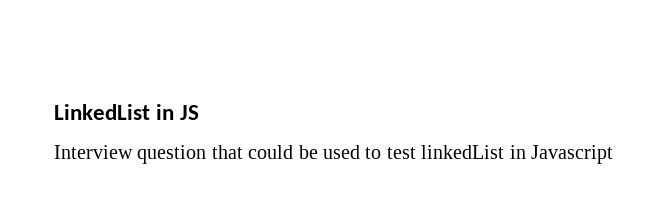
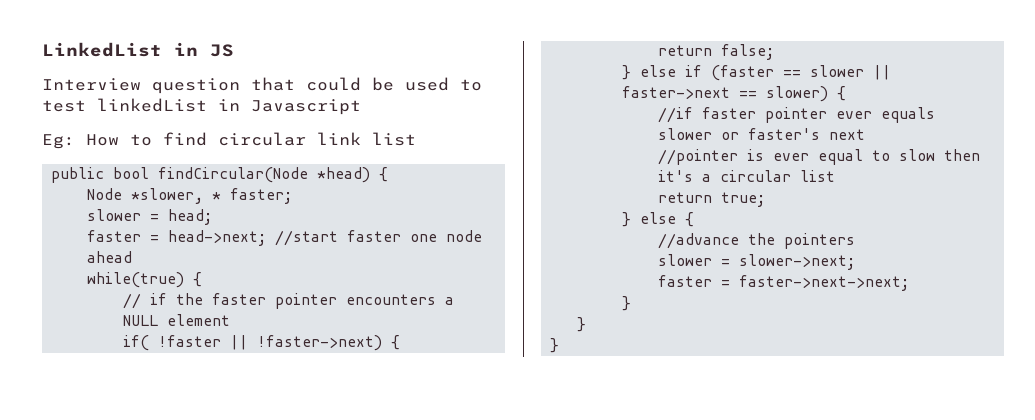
+ Eg: How to find circular link list
+ public bool findCircular(Node *head) {
+ Node *slower, * faster;
+ slower = head;
+ faster = head->next; //start faster one node ahead
+ while(true) {
+ // if the faster pointer encounters a NULL element
+ if( !faster || !faster->next) {
+ return false;
+ } else if (faster == slower || faster->next == slower) {
+ //if faster pointer ever equals slower or faster's next
+ //pointer is ever equal to slow then it's a circular list
+ return true;
+ } else {
+ //advance the pointers
+ slower = slower->next;
+ faster = faster->next->next;
+ }
+ }
+ }

